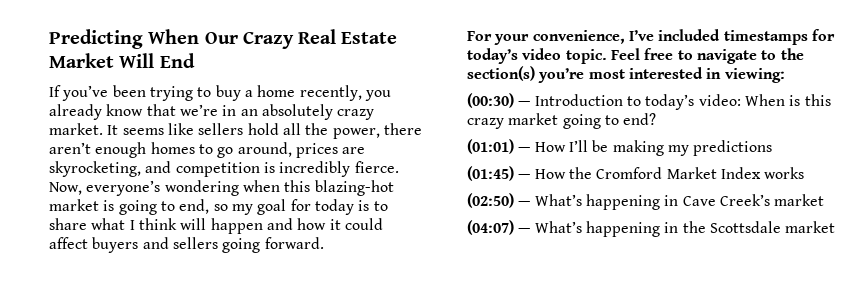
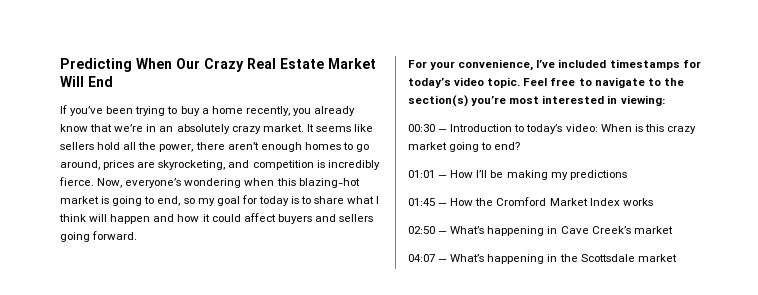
- (00:30) — Introduction to today’s video: When is this crazy market going to end?
+ 00:30 — Introduction to today’s video: When is this crazy market going to end?
- (01:01) — How I’ll be making my predictions
+ 01:01 — How I’ll be making my predictions
- (01:45) — How the Cromford Market Index works
+ 01:45 — How the Cromford Market Index works
- (02:50) — What’s happening in Cave Creek’s market
+ 02:50 — What’s happening in Cave Creek’s market
- (04:07) — What’s happening in the Scottsdale market
+ 04:07 — What’s happening in the Scottsdale market

